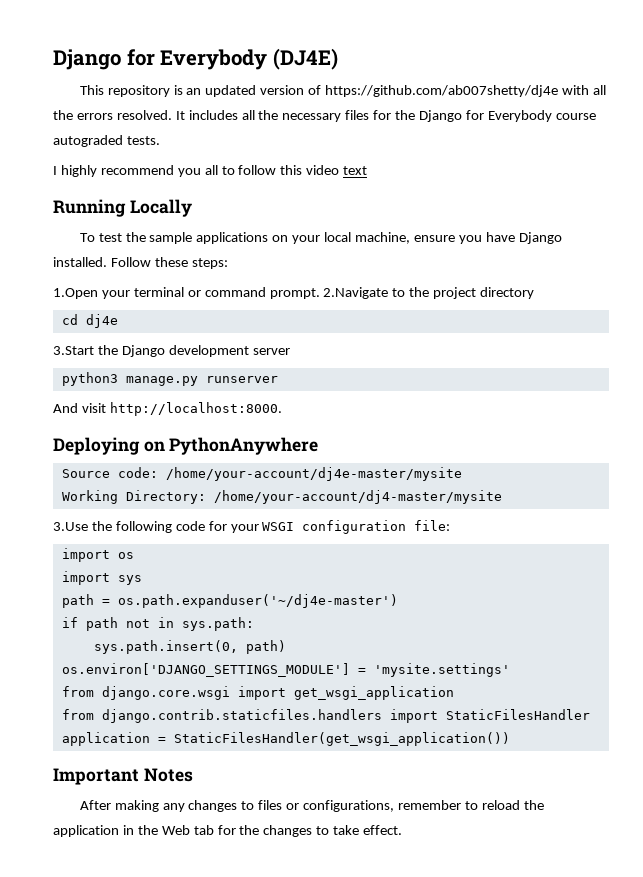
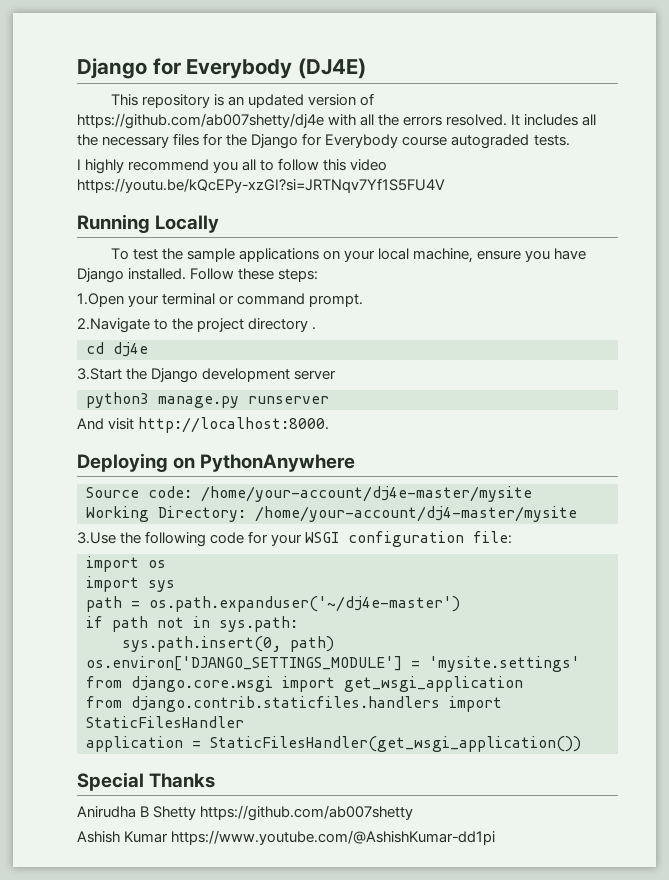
- I highly recommend you all to follow this video text
+ I highly recommend you all to follow this video https://youtu.be/kQcEPy-xzGI?si=JRTNqv7Yf1S5FU4V
- 1.Open your terminal or command prompt. 2.Navigate to the project directory
+ 1.Open your terminal or command prompt.
+ 2.Navigate to the project directory .
- Important Notes
- After making any changes to files or configurations, remember to reload the application in the Web tab for the changes to take effect.
+ Special Thanks
+ Anirudha B Shetty https://github.com/ab007shetty
+ Ashish Kumar https://www.youtube.com/@AshishKumar-dd1pi

